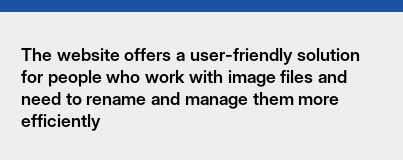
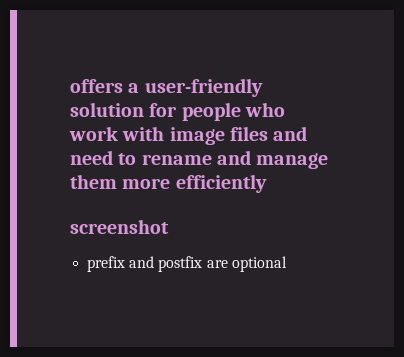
- The website offers a user-friendly solution for people who work with image files and need to rename and manage them more efficiently
+ offers a user-friendly solution for people who work with image files and need to rename and manage them more efficiently
+ screenshot
+ prefix and postfix are optional

